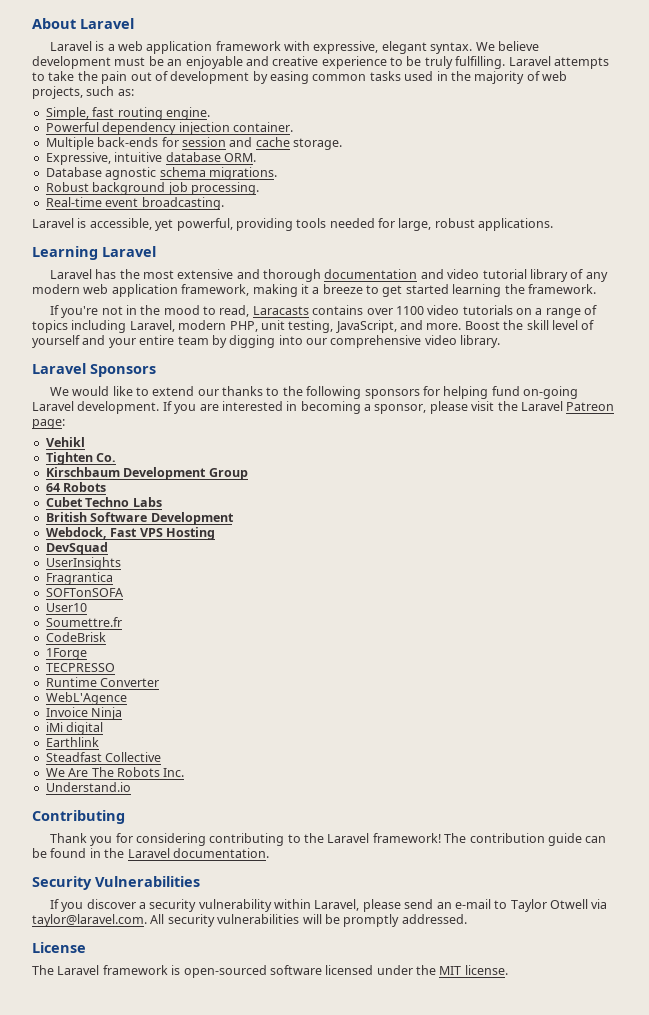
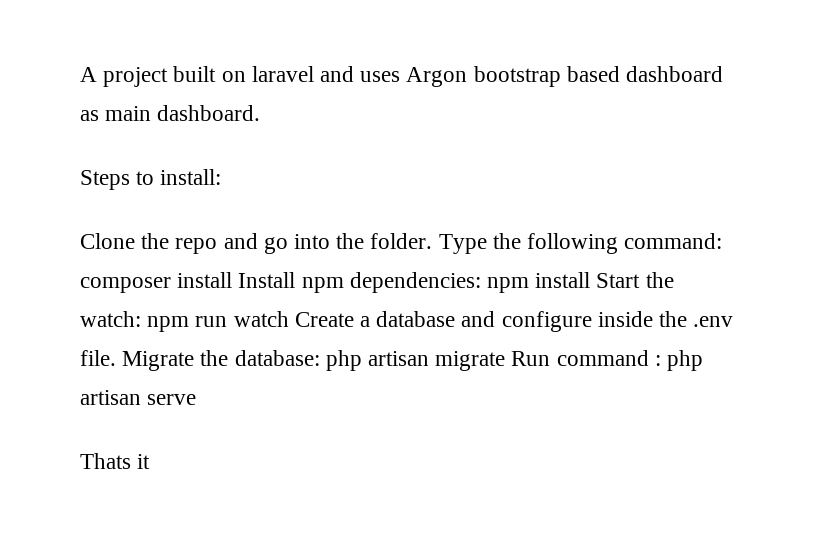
- About Laravel
- Laravel is a web application framework with expressive, elegant syntax. We believe development must be an enjoyable and creative experience to be truly fulfilling. Laravel attempts to take the pain out of development by easing common tasks used in the majority of web projects, such as:
- Simple, fast routing engine.
- Powerful dependency injection container.
- Multiple back-ends for session and cache storage.
- Expressive, intuitive database ORM.
- Database agnostic schema migrations.
- Robust background job processing.
- Real-time event broadcasting.
- Laravel is accessible, yet powerful, providing tools needed for large, robust applications.
- Learning Laravel
- Laravel has the most extensive and thorough documentation and video tutorial library of any modern web application framework, making it a breeze to get started learning the framework.
- If you're not in the mood to read, Laracasts contains over 1100 video tutorials on a range of topics including Laravel, modern PHP, unit testing, JavaScript, and more. Boost the skill level of yourself and your entire team by digging into our comprehensive video library.
- Laravel Sponsors
- We would like to extend our thanks to the following sponsors for helping fund on-going Laravel development. If you are interested in becoming a sponsor, please visit the Laravel Patreon page:
- Vehikl
- Tighten Co.
- Kirschbaum Development Group
- 64 Robots
- Cubet Techno Labs
- British Software Development
- Webdock, Fast VPS Hosting
- DevSquad
- UserInsights
- Fragrantica
- SOFTonSOFA
- User10
- Soumettre.fr
- CodeBrisk
- 1Forge
- TECPRESSO
- Runtime Converter
- WebL'Agence
- Invoice Ninja
- iMi digital
- Earthlink
- Steadfast Collective
- We Are The Robots Inc.
- Understand.io
- Contributing
- Thank you for considering contributing to the Laravel framework! The contribution guide can be found in the Laravel documentation.
- Security Vulnerabilities
- If you discover a security vulnerability within Laravel, please send an e-mail to Taylor Otwell via taylor@laravel.com. All security vulnerabilities will be promptly addressed.
- License
- The Laravel framework is open-sourced software licensed under the MIT license.
+ A project built on laravel and uses Argon bootstrap based dashboard as main dashboard.
+ Steps to install:
+ Clone the repo and go into the folder. Type the following command: composer install Install npm dependencies: npm install Start the watch: npm run watch Create a database and configure inside the .env file. Migrate the database: php artisan migrate Run command : php artisan serve
+ Thats it

